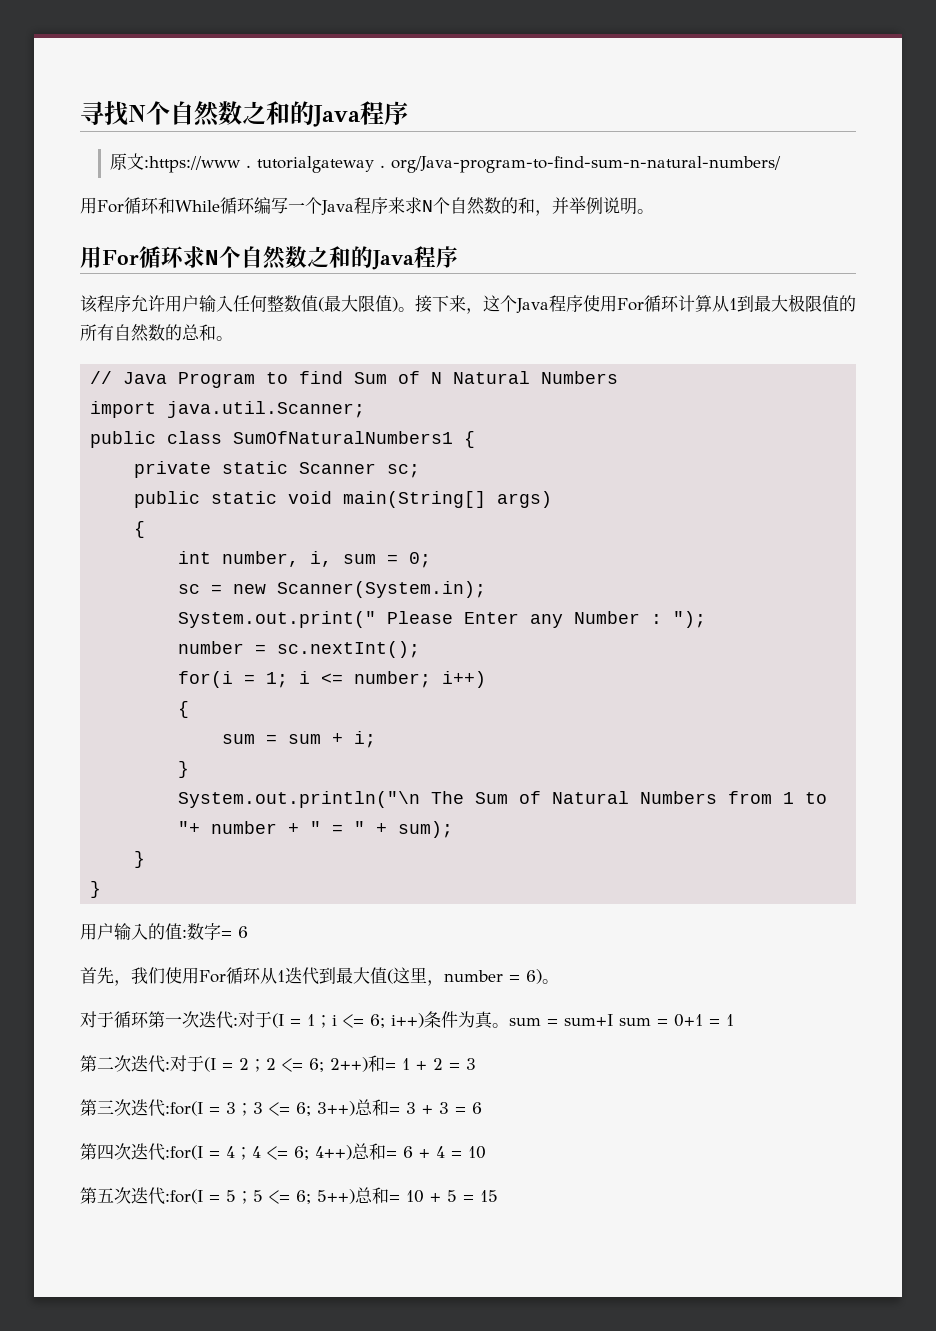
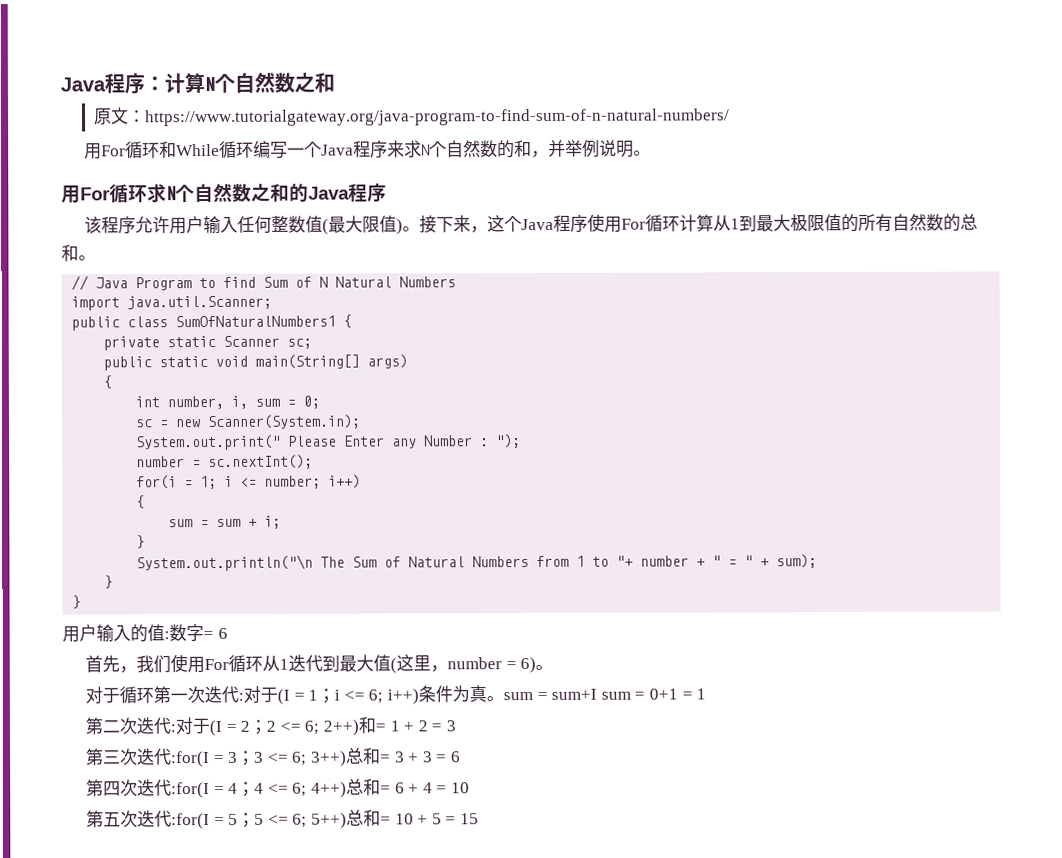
- 寻找N个自然数之和的Java程序
+ Java程序：计算N个自然数之和
- 原文:https://www . tutorialgateway . org/Java-program-to-find-sum-n-natural-numbers/
+ 原文：https://www.tutorialgateway.org/java-program-to-find-sum-of-n-natural-numbers/

